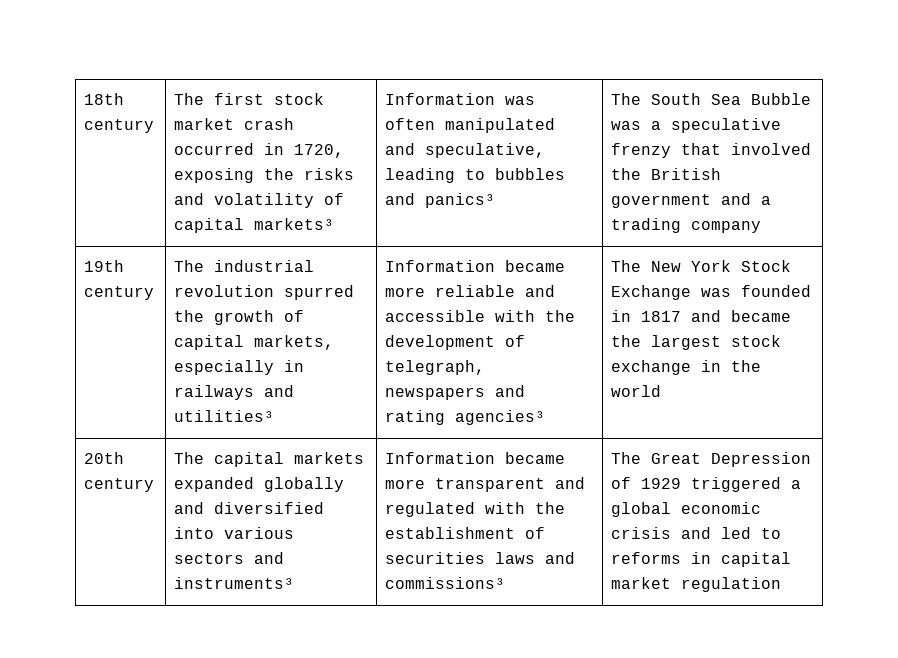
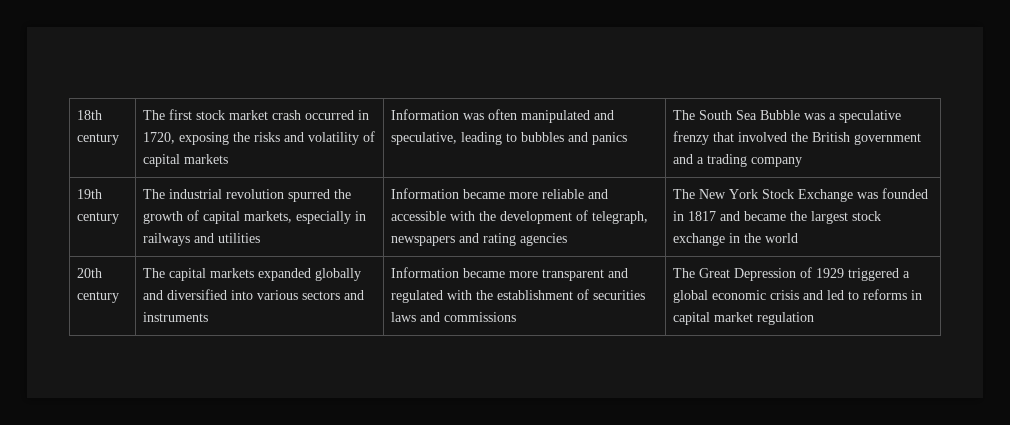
- The first stock market crash occurred in 1720, exposing the risks and volatility of capital markets³
+ The first stock market crash occurred in 1720, exposing the risks and volatility of capital markets
- Information was often manipulated and speculative, leading to bubbles and panics³
+ Information was often manipulated and speculative, leading to bubbles and panics
- The industrial revolution spurred the growth of capital markets, especially in railways and utilities³
+ The industrial revolution spurred the growth of capital markets, especially in railways and utilities
- Information became more reliable and accessible with the development of telegraph, newspapers and rating agencies³
+ Information became more reliable and accessible with the development of telegraph, newspapers and rating agencies
- The capital markets expanded globally and diversified into various sectors and instruments³
+ The capital markets expanded globally and diversified into various sectors and instruments
- Information became more transparent and regulated with the establishment of securities laws and commissions³
+ Information became more transparent and regulated with the establishment of securities laws and commissions

